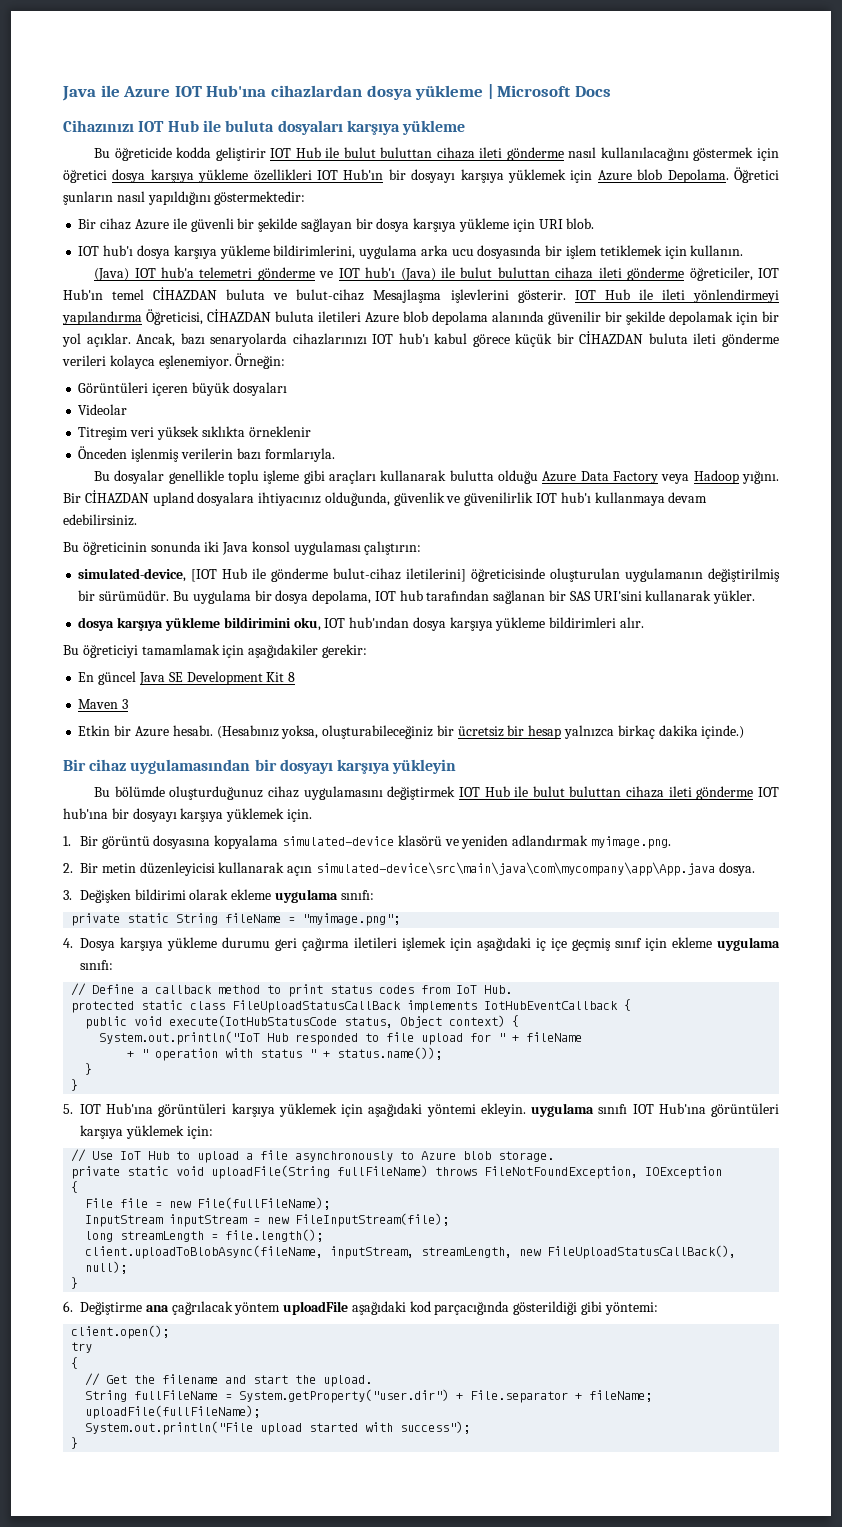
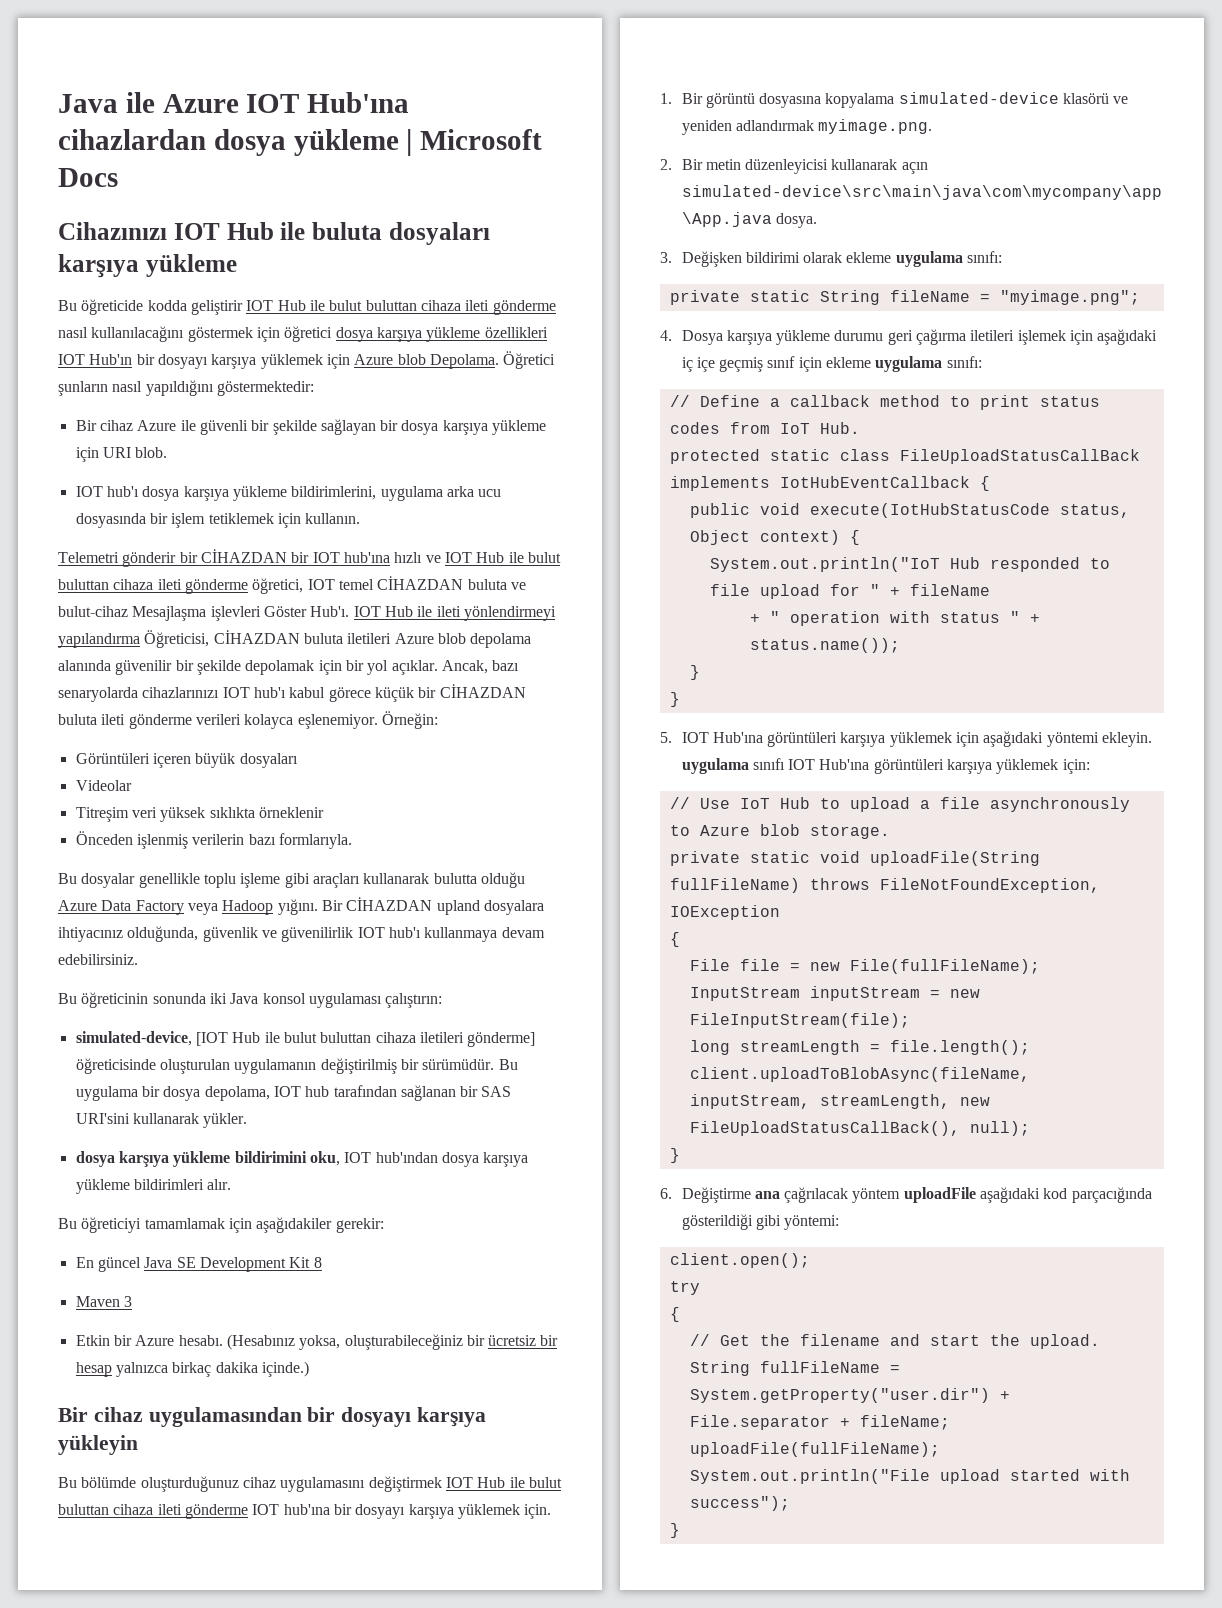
- (Java) IOT hub'a telemetri gönderme ve IOT hub'ı (Java) ile bulut buluttan cihaza ileti gönderme öğreticiler, IOT Hub'ın temel CİHAZDAN buluta ve bulut-cihaz Mesajlaşma işlevlerini gösterir.
+ Telemetri gönderir bir CİHAZDAN bir IOT hub'ına hızlı ve IOT Hub ile bulut buluttan cihaza ileti gönderme öğretici, IOT temel CİHAZDAN buluta ve bulut-cihaz Mesajlaşma işlevleri Göster Hub'ı.
- simulated-device, [IOT Hub ile gönderme bulut-cihaz iletilerini] öğreticisinde oluşturulan uygulamanın değiştirilmiş bir sürümüdür.
+ simulated-device, [IOT Hub ile bulut buluttan cihaza iletileri gönderme] öğreticisinde oluşturulan uygulamanın değiştirilmiş bir sürümüdür.

